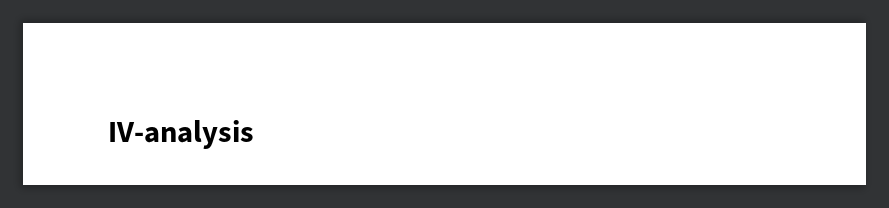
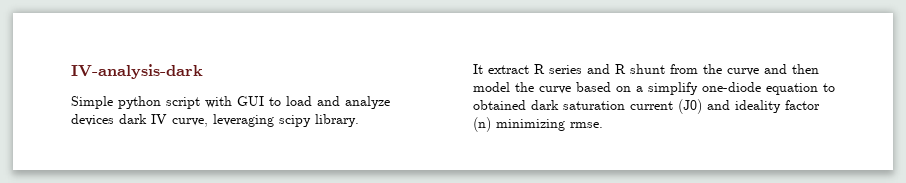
- IV-analysis
+ IV-analysis-dark
+ Simple python script with GUI to load and analyze devices dark IV curve, leveraging scipy library.
+ It extract R series and R shunt from the curve and then model the curve based on a simplify one-diode equation to obtained dark saturation current (J0) and ideality factor (n) minimizing rmse.

